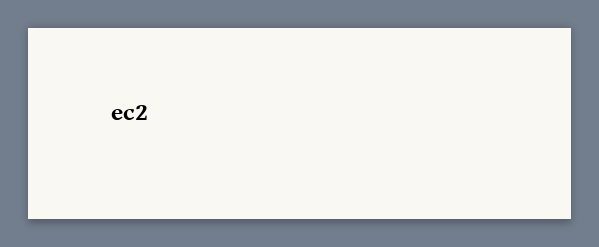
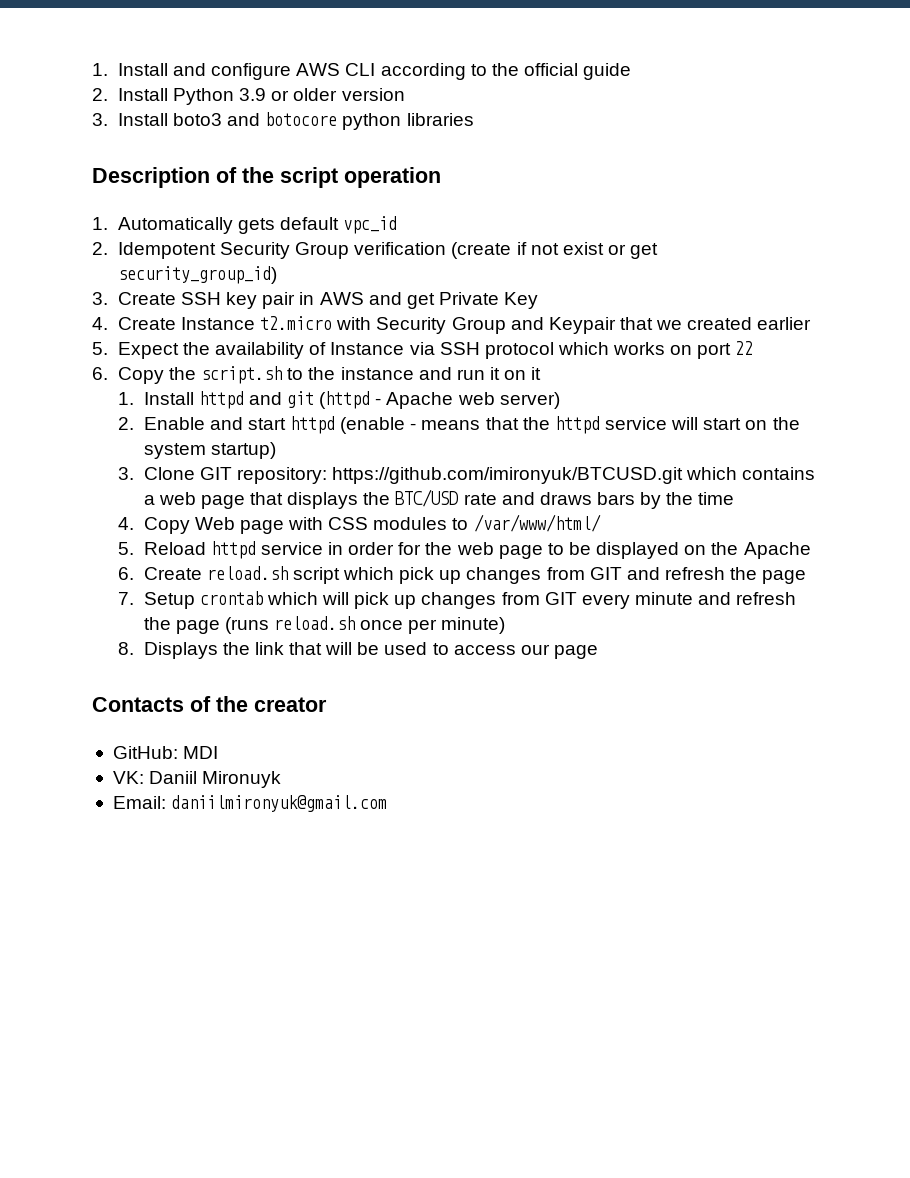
- ec2
+ 1. Install and configure AWS CLI according to the official guide
+ 2. Install Python 3.9 or older version
+ 3. Install boto3 and botocore python libraries
+ Description of the script operation
+ 1. Automatically gets default vpc_id
+ 2. Idempotent Security Group verification (create if not exist or get security_group_id)
+ 3. Create SSH key pair in AWS and get Private Key
+ 4. Create Instance t2.micro with Security Group and Keypair that we created earlier
+ 5. Expect the availability of Instance via SSH protocol which works on port 22
+ 6. Copy the script.sh to the instance and run it on it
+ 1. Install httpd and git (httpd - Apache web server)
+ 2. Enable and start httpd (enable - means that the httpd service will start on the system startup)
+ 3. Clone GIT repository: https://github.com/imironyuk/BTCUSD.git which contains a web page that displays the BTC/USD rate and draws bars by the time
+ 4. Copy Web page with CSS modules to /var/www/html/
+ 5. Reload httpd service in order for the web page to be displayed on the Apache
+ 6. Create reload.sh script which pick up changes from GIT and refresh the page
+ 7. Setup crontab which will pick up changes from GIT every minute and refresh the page (runs reload.sh once per minute)
+ 8. Displays the link that will be used to access our page
+ Contacts of the creator
+ GitHub: MDI
+ VK: Daniil Mironuyk
+ Email: daniilmironyuk@gmail.com

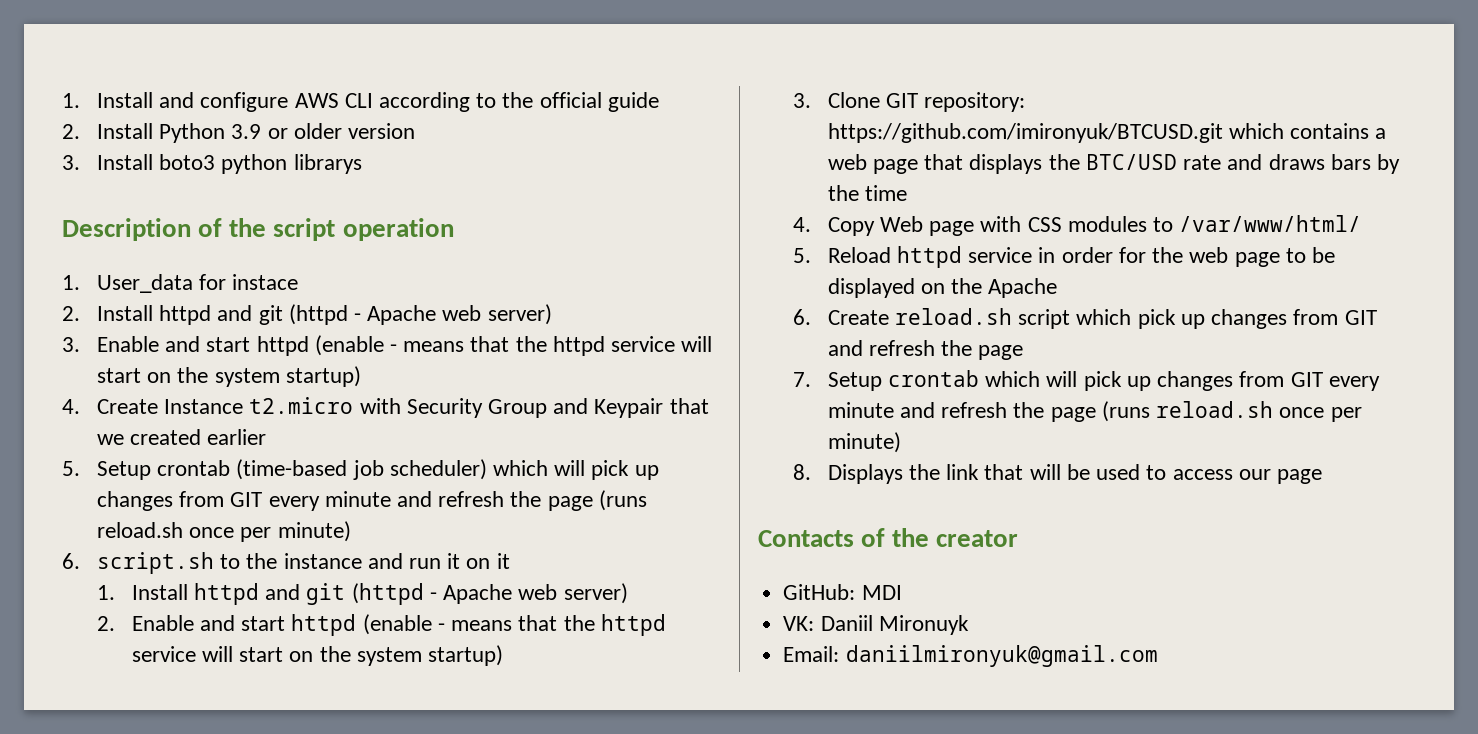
- 3. Install boto3 and botocore python libraries
+ 3. Install boto3 python librarys
- 1. Automatically gets default vpc_id
- 2. Idempotent Security Group verification (create if not exist or get security_group_id)
- 3. Create SSH key pair in AWS and get Private Key
+ 1. User_data for instace
+ 2. Install httpd and git (httpd - Apache web server)
+ 3. Enable and start httpd (enable - means that the httpd service will start on the system startup)
- 5. Expect the availability of Instance via SSH protocol which works on port 22
- 6. Copy the script.sh to the instance and run it on it
+ 5. Setup crontab (time-based job scheduler) which will pick up changes from GIT every minute and refresh the page (runs reload.sh once per minute)
+ 6. script.sh to the instance and run it on it

